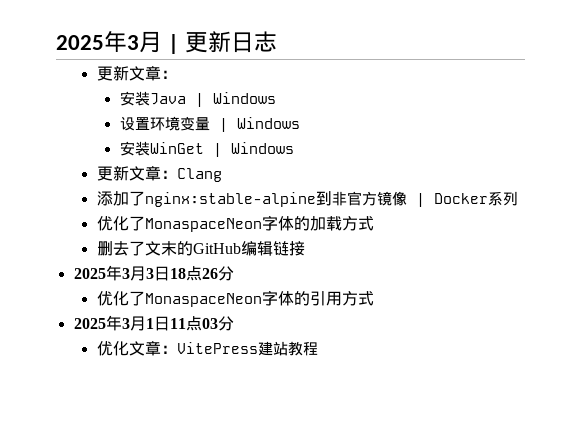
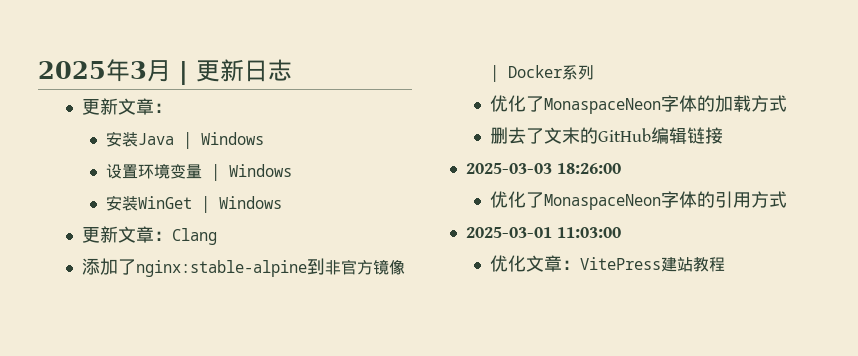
- 2025年3月3日18点26分
+ 2025-03-03 18:26:00
- 2025年3月1日11点03分
+ 2025-03-01 11:03:00

